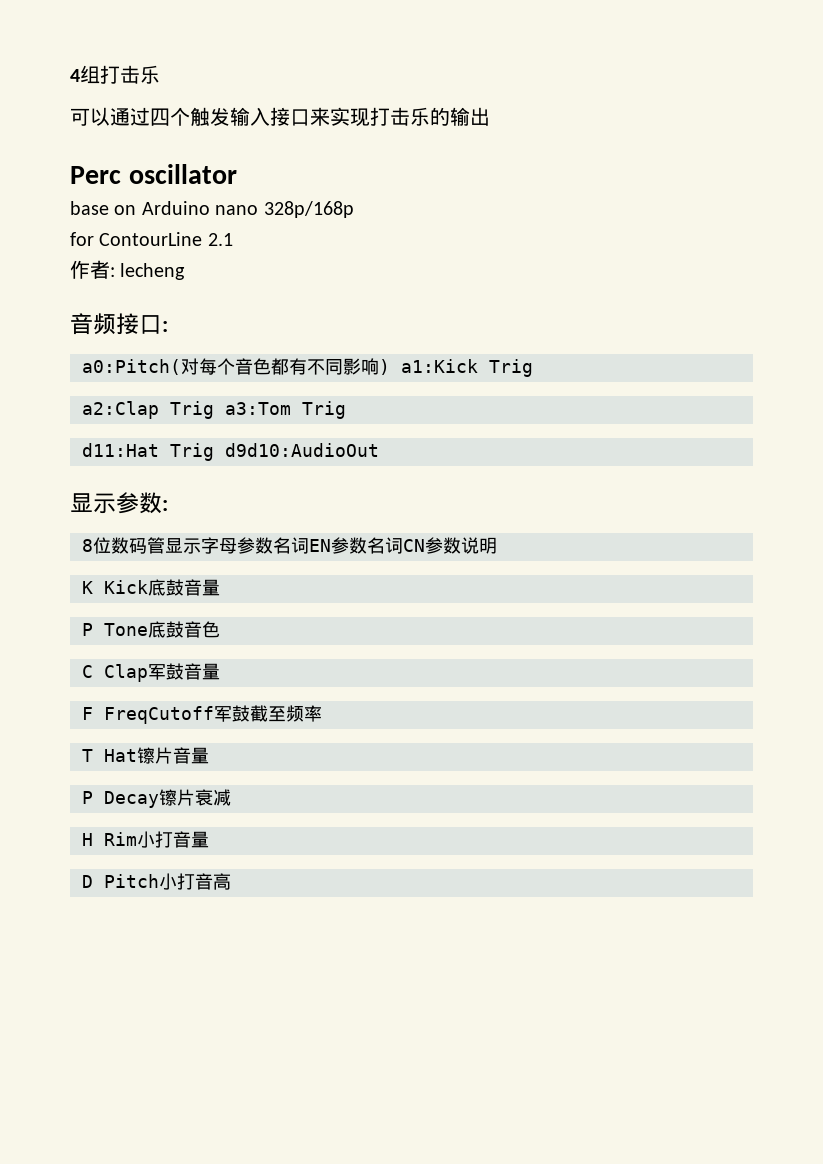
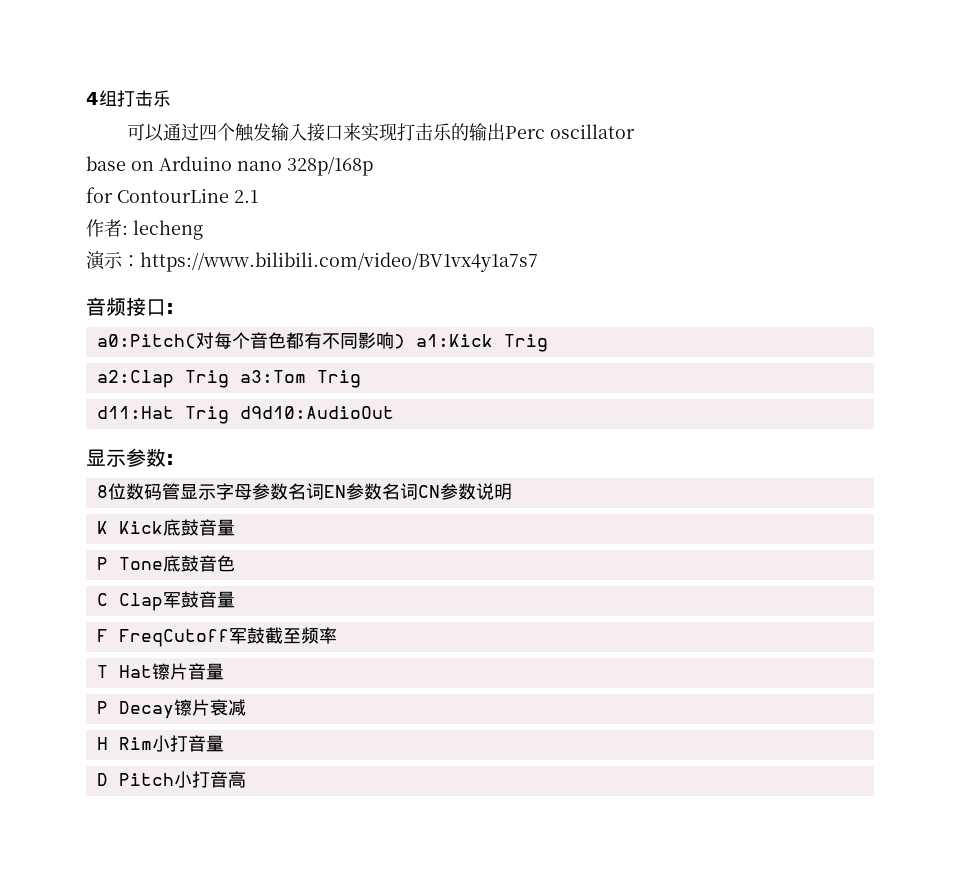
- 可以通过四个触发输入接口来实现打击乐的输出
- Perc oscillator
+ 可以通过四个触发输入接口来实现打击乐的输出Perc oscillator
+ 演示：https://www.bilibili.com/video/BV1vx4y1a7s7

